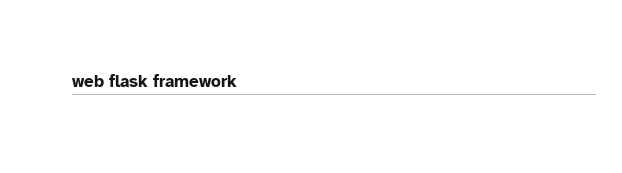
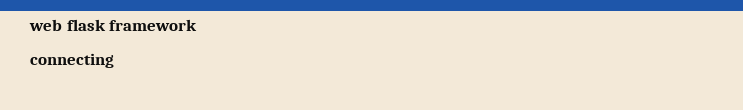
+ connecting

